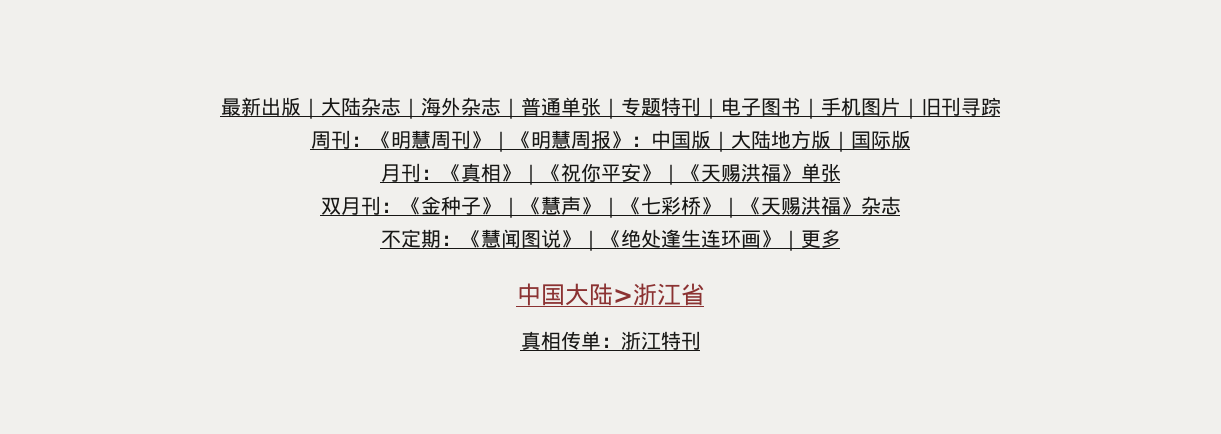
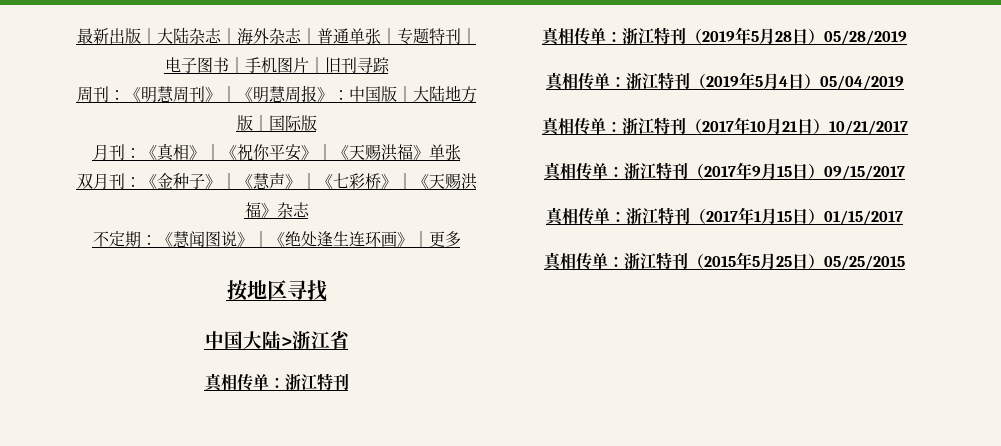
+ 按地区寻找
+ 真相传单：浙江特刊（2019年5月28日）05/28/2019
+ 真相传单：浙江特刊（2019年5月4日）05/04/2019
+ 真相传单：浙江特刊（2017年10月21日）10/21/2017
+ 真相传单：浙江特刊（2017年9月15日）09/15/2017
+ 真相传单：浙江特刊（2017年1月15日）01/15/2017
+ 真相传单：浙江特刊（2015年5月25日）05/25/2015

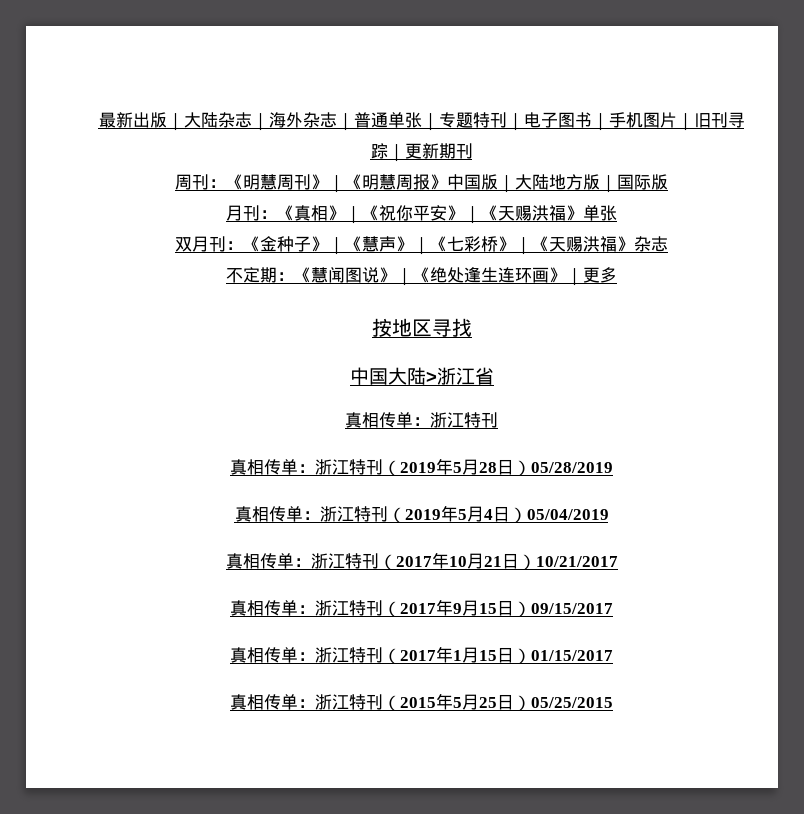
- 最新出版｜大陆杂志｜海外杂志｜普通单张｜专题特刊｜电子图书｜手机图片｜旧刊寻踪
+ 最新出版｜大陆杂志｜海外杂志｜普通单张｜专题特刊｜电子图书｜手机图片｜旧刊寻踪｜更新期刊
- 周刊：《明慧周刊》｜《明慧周报》：中国版｜大陆地方版｜国际版
+ 周刊：《明慧周刊》｜《明慧周报》中国版｜大陆地方版｜国际版

